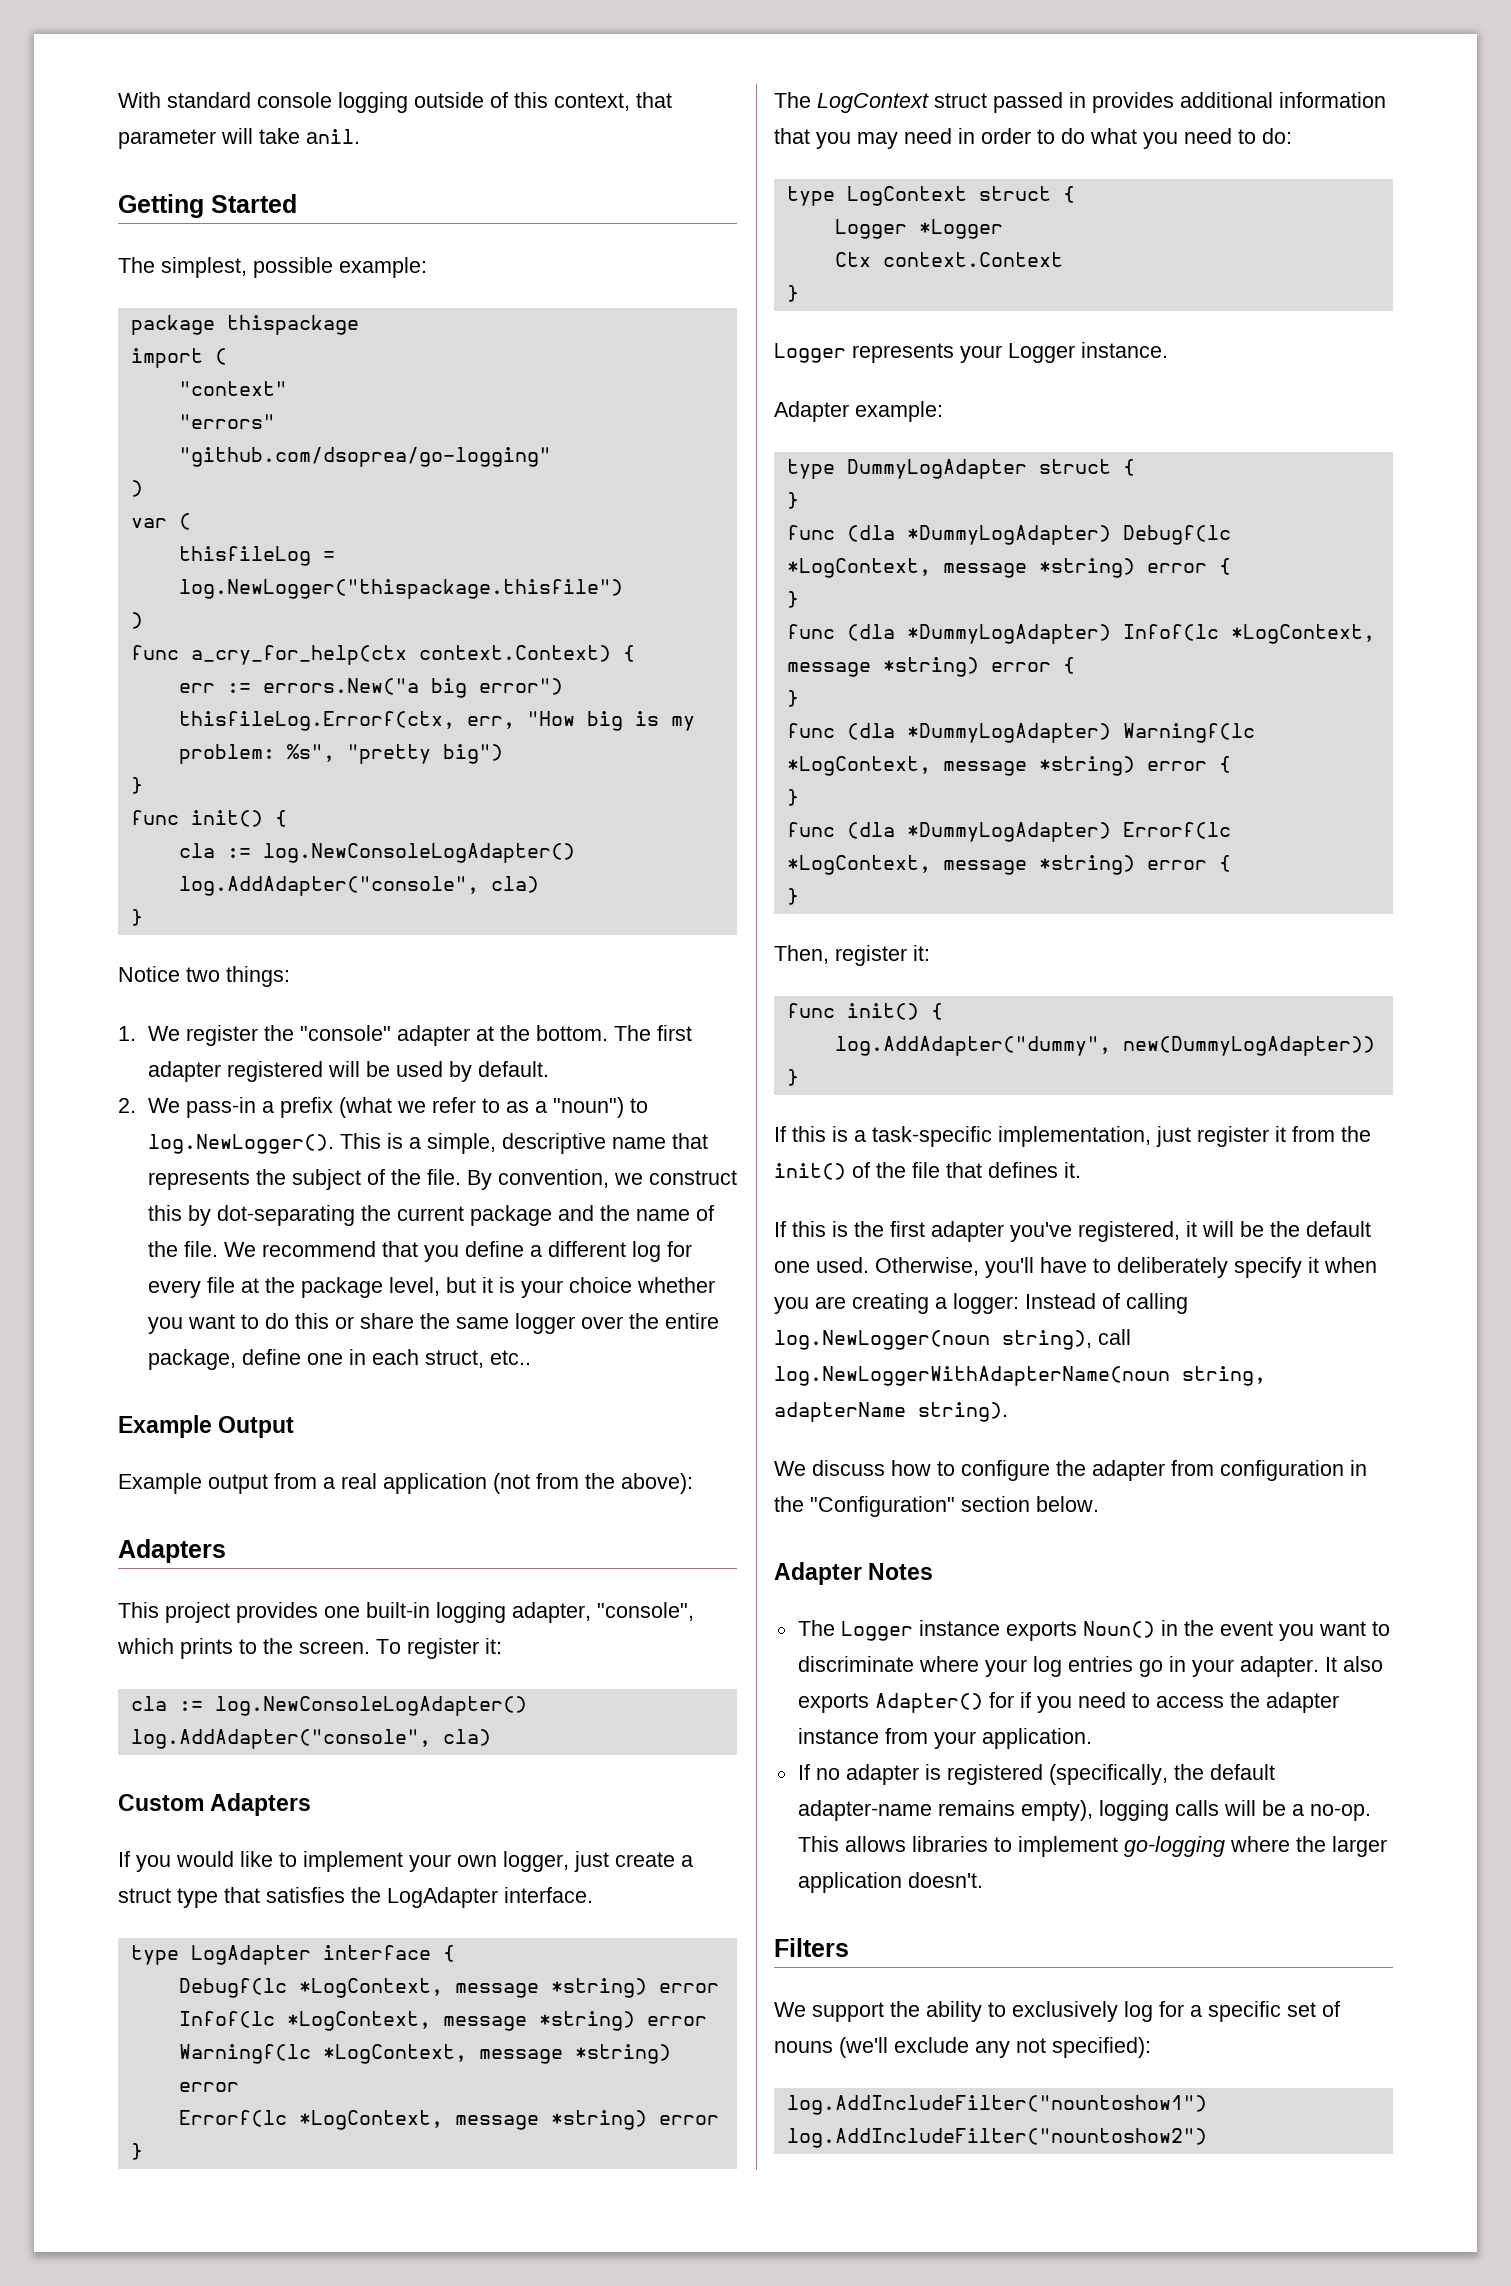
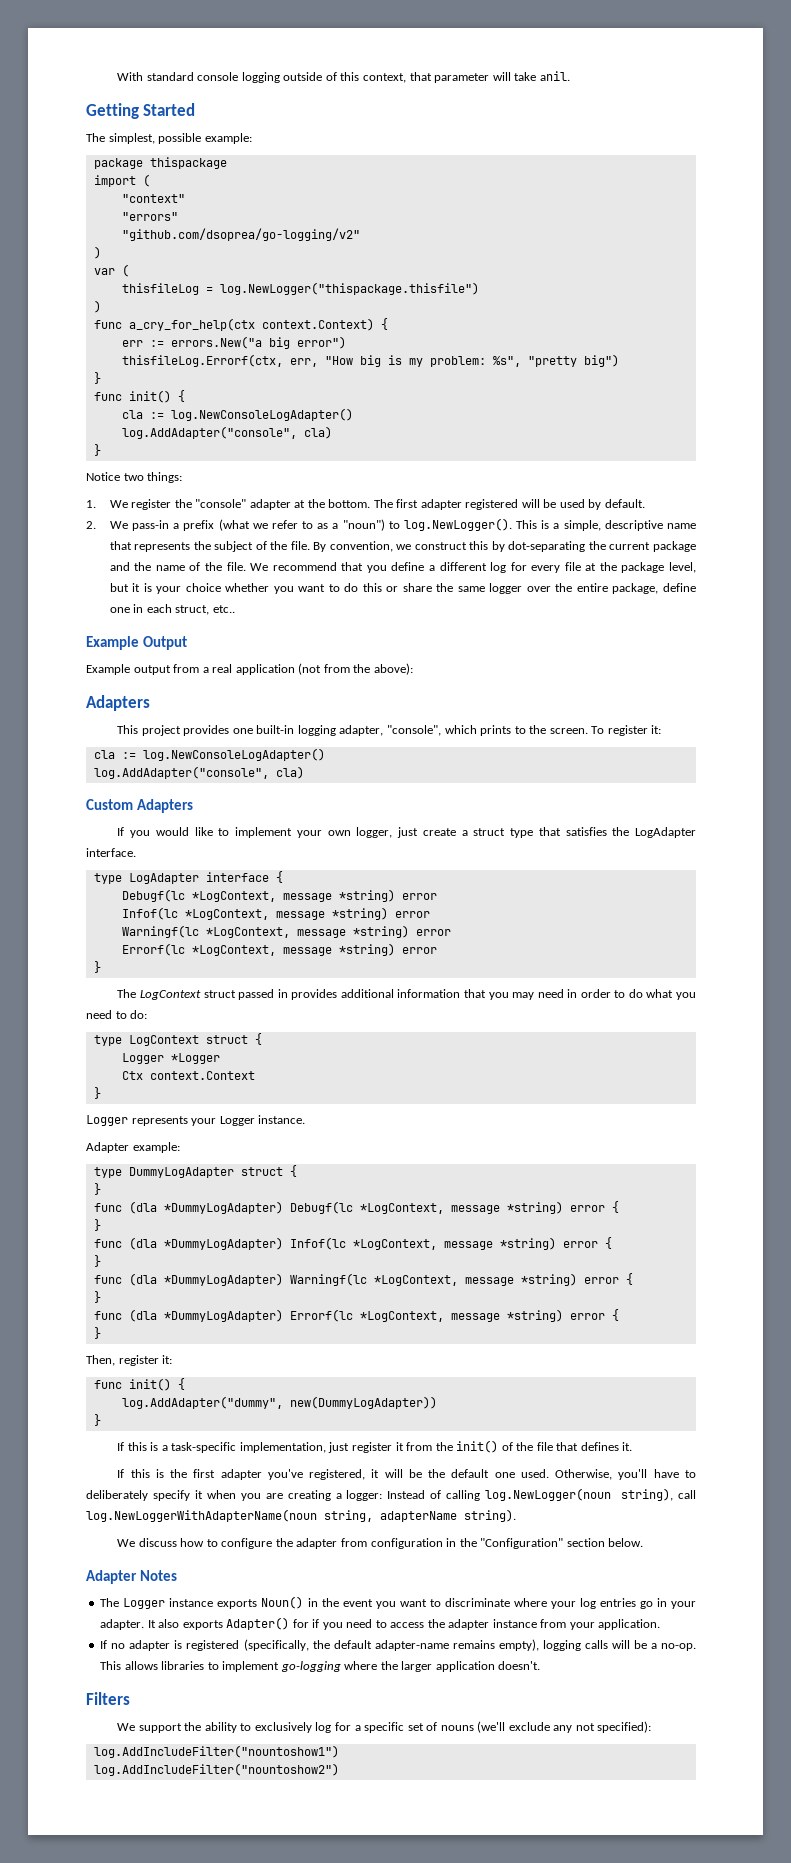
- "github.com/dsoprea/go-logging"
+ "github.com/dsoprea/go-logging/v2"

